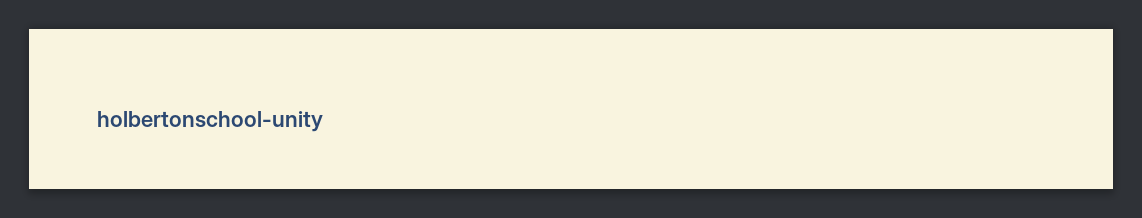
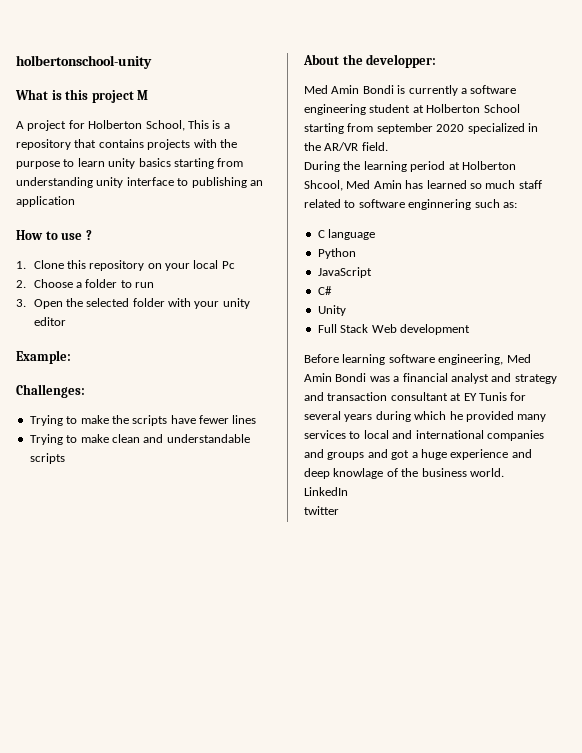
+ What is this project M
+ A project for Holberton School, This is a repository that contains projects with the purpose to learn unity basics starting from understanding unity interface to publishing an application
+ How to use ?
+ 1. Clone this repository on your local Pc
+ 2. Choose a folder to run
+ 3. Open the selected folder with your unity editor
+ Example:
+ Challenges:
+ Trying to make the scripts have fewer lines
+ Trying to make clean and understandable scripts
+ About the developper:
+ Med Amin Bondi is currently a software engineering student at Holberton School starting from september 2020 specialized in the AR/VR field.
+ During the learning period at Holberton Shcool, Med Amin has learned so much staff related to software enginnering such as:
+ C language
+ Python
+ JavaScript
+ C#
+ Unity
+ Full Stack Web development
+ Before learning software engineering, Med Amin Bondi was a financial analyst and strategy and transaction consultant at EY Tunis for several years during which he provided many services to local and international companies and groups and got a huge experience and deep knowlage of the business world.
+ LinkedIn
+ twitter

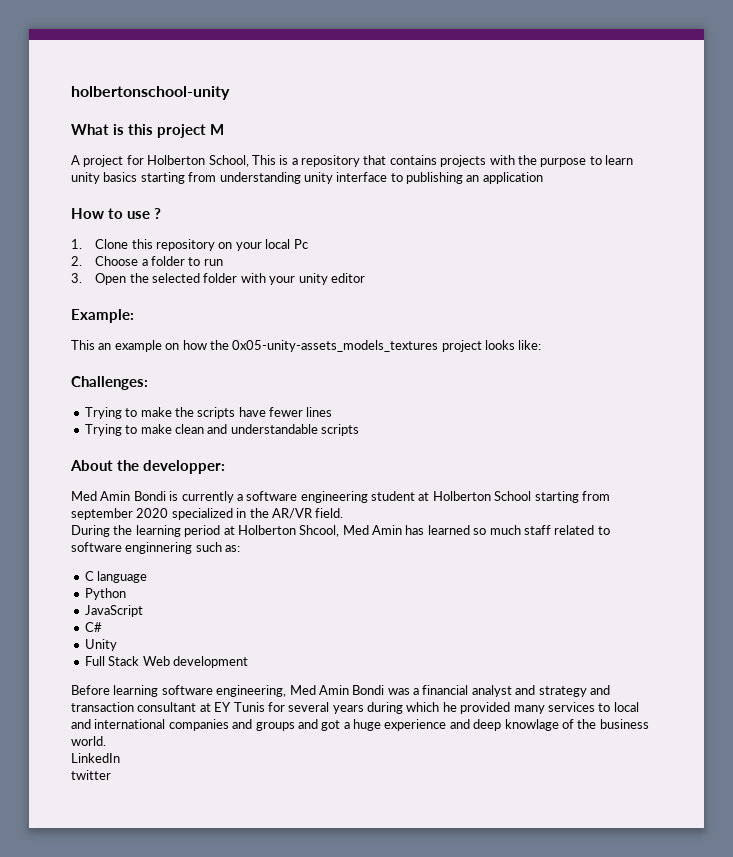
+ This an example on how the 0x05-unity-assets_models_textures project looks like:

